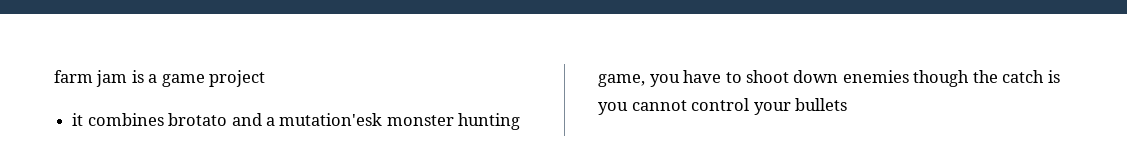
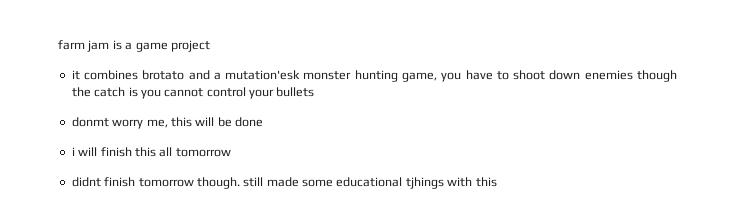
+ donmt worry me, this will be done
+ i will finish this all tomorrow
+ didnt finish tomorrow though. still made some educational tjhings with this

